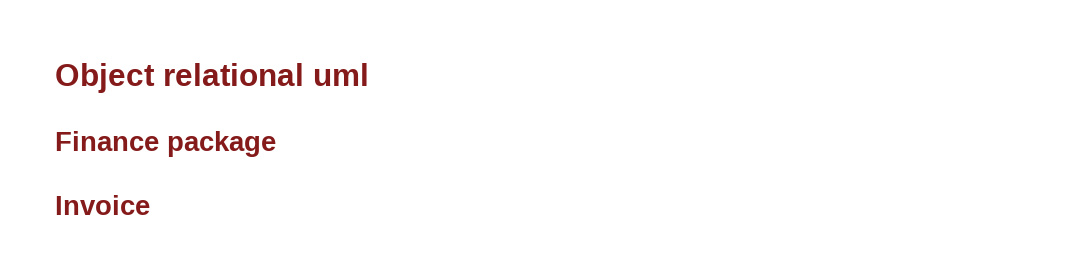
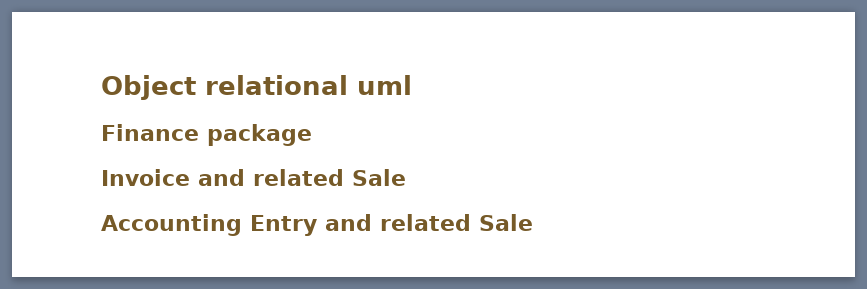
- Invoice
+ Invoice and related Sale
+ Accounting Entry and related Sale

